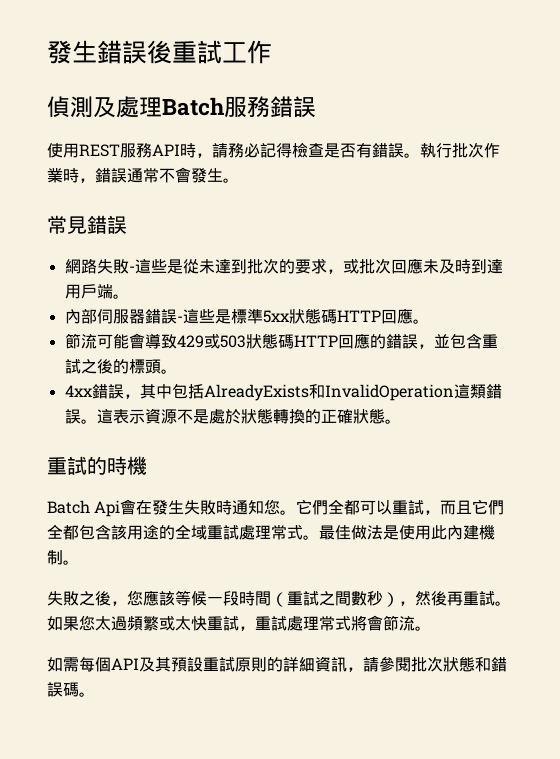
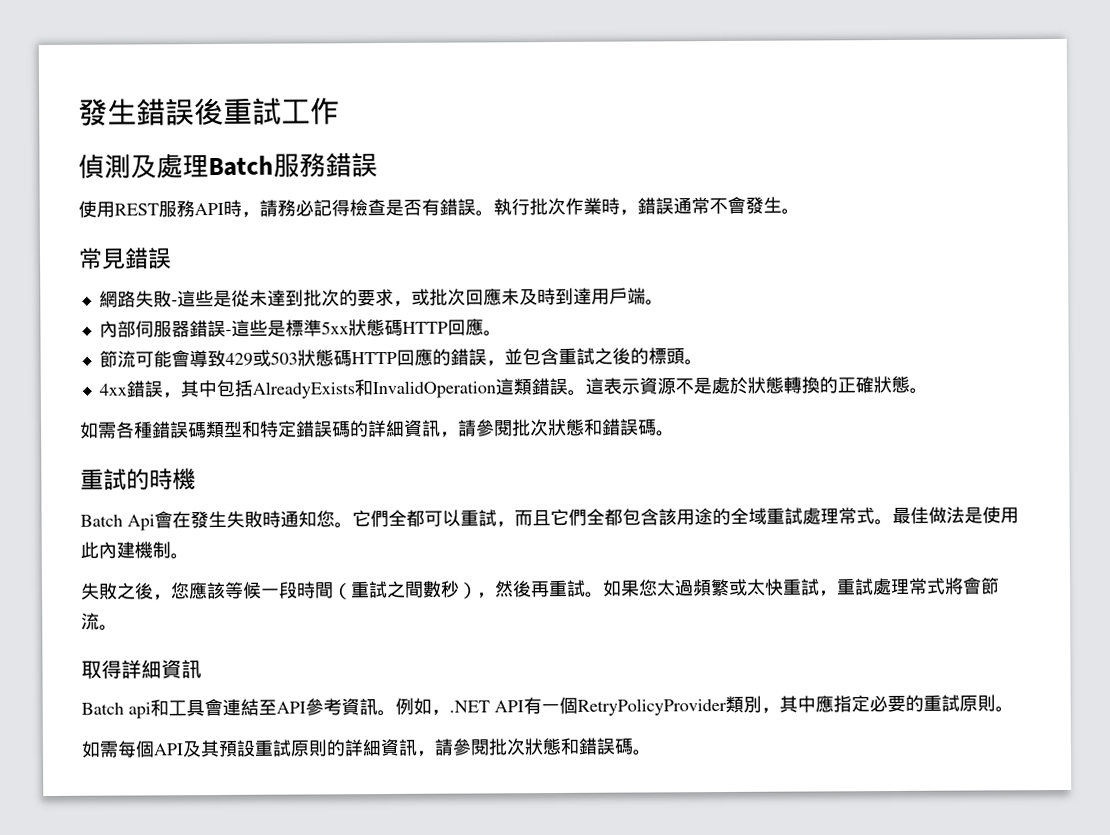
+ 如需各種錯誤碼類型和特定錯誤碼的詳細資訊，請參閱批次狀態和錯誤碼。
+ 取得詳細資訊
+ Batch api和工具會連結至API參考資訊。例如，.NET API有一個RetryPolicyProvider類別，其中應指定必要的重試原則。

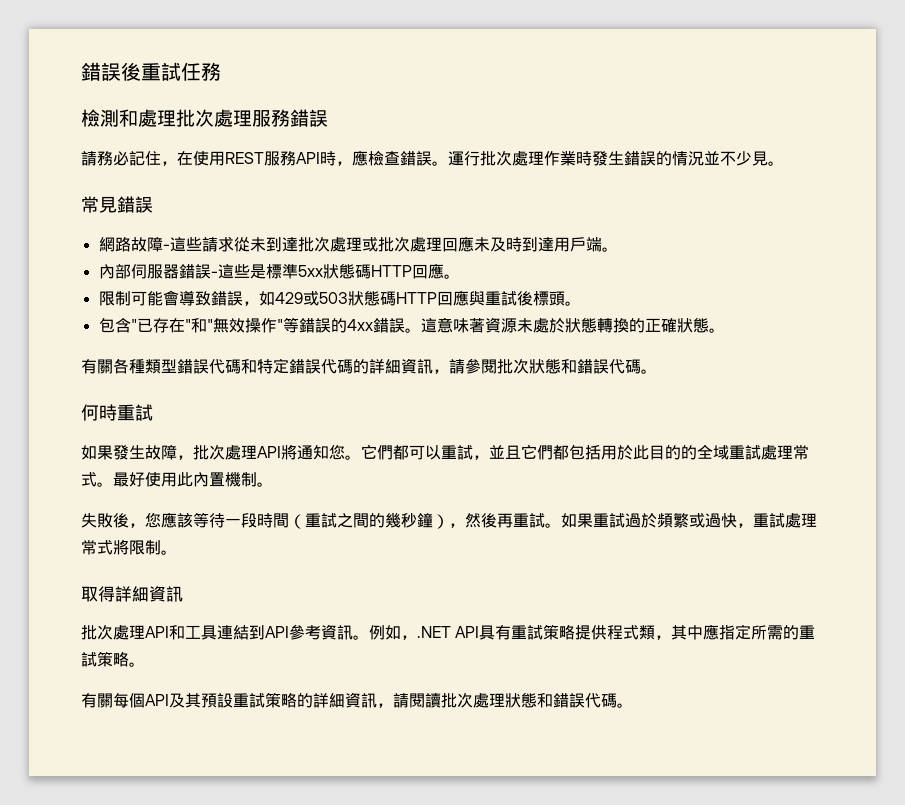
- 發生錯誤後重試工作
- 偵測及處理Batch服務錯誤
+ 錯誤後重試任務
+ 檢測和處理批次處理服務錯誤
- 使用REST服務API時，請務必記得檢查是否有錯誤。執行批次作業時，錯誤通常不會發生。
+ 請務必記住，在使用REST服務API時，應檢查錯誤。運行批次處理作業時發生錯誤的情況並不少見。
- 網路失敗-這些是從未達到批次的要求，或批次回應未及時到達用戶端。
+ 網路故障-這些請求從未到達批次處理或批次處理回應未及時到達用戶端。
- 節流可能會導致429或503狀態碼HTTP回應的錯誤，並包含重試之後的標頭。
- 4xx錯誤，其中包括AlreadyExists和InvalidOperation這類錯誤。這表示資源不是處於狀態轉換的正確狀態。
+ 限制可能會導致錯誤，如429或503狀態碼HTTP回應與重試後標頭。
+ 包含"已存在"和"無效操作"等錯誤的4xx錯誤。這意味著資源未處於狀態轉換的正確狀態。
- 如需各種錯誤碼類型和特定錯誤碼的詳細資訊，請參閱批次狀態和錯誤碼。
+ 有關各種類型錯誤代碼和特定錯誤代碼的詳細資訊，請參閱批次狀態和錯誤代碼。
- 重試的時機
- Batch Api會在發生失敗時通知您。
+ 何時重試
+ 如果發生故障，批次處理API將通知您。
- 它們全都可以重試，而且它們全都包含該用途的全域重試處理常式。
+ 它們都可以重試，並且它們都包括用於此目的的全域重試處理常式。
- 最佳做法是使用此內建機制。
+ 最好使用此內置機制。
- 失敗之後，您應該等候一段時間（重試之間數秒），然後再重試。
+ 失敗後，您應該等待一段時間（重試之間的幾秒鐘），然後再重試。
- 如果您太過頻繁或太快重試，重試處理常式將會節流。
+ 如果重試過於頻繁或過快，重試處理常式將限制。
- Batch api和工具會連結至API參考資訊。
+ 批次處理API和工具連結到API參考資訊。
- 例如，.NET API有一個RetryPolicyProvider類別，其中應指定必要的重試原則。
- 如需每個API及其預設重試原則的詳細資訊，請參閱批次狀態和錯誤碼。
+ 例如，.NET API具有重試策略提供程式類，其中應指定所需的重試策略。
+ 有關每個API及其預設重試策略的詳細資訊，請閱讀批次處理狀態和錯誤代碼。

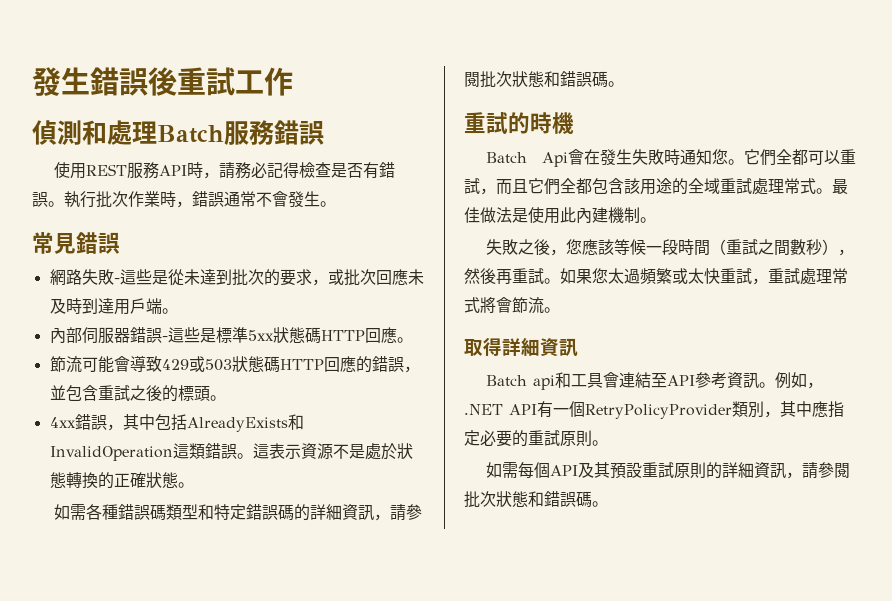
- 錯誤後重試任務
- 檢測和處理批次處理服務錯誤
+ 發生錯誤後重試工作
+ 偵測和處理Batch服務錯誤
- 請務必記住，在使用REST服務API時，應檢查錯誤。運行批次處理作業時發生錯誤的情況並不少見。
+ 使用REST服務API時，請務必記得檢查是否有錯誤。執行批次作業時，錯誤通常不會發生。
- 網路故障-這些請求從未到達批次處理或批次處理回應未及時到達用戶端。
+ 網路失敗-這些是從未達到批次的要求，或批次回應未及時到達用戶端。
- 限制可能會導致錯誤，如429或503狀態碼HTTP回應與重試後標頭。
- 包含"已存在"和"無效操作"等錯誤的4xx錯誤。這意味著資源未處於狀態轉換的正確狀態。
+ 節流可能會導致429或503狀態碼HTTP回應的錯誤，並包含重試之後的標頭。
+ 4xx錯誤，其中包括AlreadyExists和InvalidOperation這類錯誤。這表示資源不是處於狀態轉換的正確狀態。
- 有關各種類型錯誤代碼和特定錯誤代碼的詳細資訊，請參閱批次狀態和錯誤代碼。
+ 如需各種錯誤碼類型和特定錯誤碼的詳細資訊，請參閱批次狀態和錯誤碼。
- 何時重試
- 如果發生故障，批次處理API將通知您。
+ 重試的時機
+ Batch Api會在發生失敗時通知您。
- 它們都可以重試，並且它們都包括用於此目的的全域重試處理常式。
+ 它們全都可以重試，而且它們全都包含該用途的全域重試處理常式。
- 最好使用此內置機制。
+ 最佳做法是使用此內建機制。
- 失敗後，您應該等待一段時間（重試之間的幾秒鐘），然後再重試。
+ 失敗之後，您應該等候一段時間（重試之間數秒），然後再重試。
- 如果重試過於頻繁或過快，重試處理常式將限制。
+ 如果您太過頻繁或太快重試，重試處理常式將會節流。
- 批次處理API和工具連結到API參考資訊。
+ Batch api和工具會連結至API參考資訊。
- 例如，.NET API具有重試策略提供程式類，其中應指定所需的重試策略。
- 有關每個API及其預設重試策略的詳細資訊，請閱讀批次處理狀態和錯誤代碼。
+ 例如，.NET API有一個RetryPolicyProvider類別，其中應指定必要的重試原則。
+ 如需每個API及其預設重試原則的詳細資訊，請參閱批次狀態和錯誤碼。

